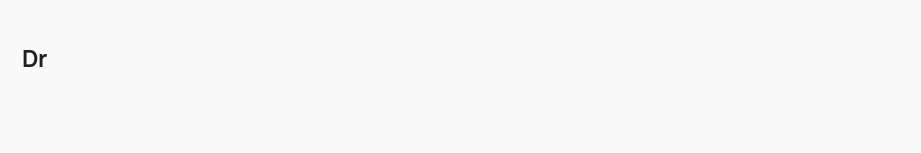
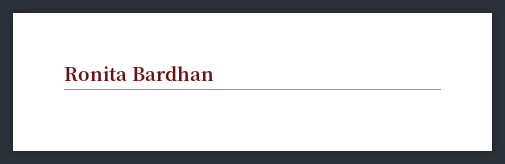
- Dr
+ Ronita Bardhan

